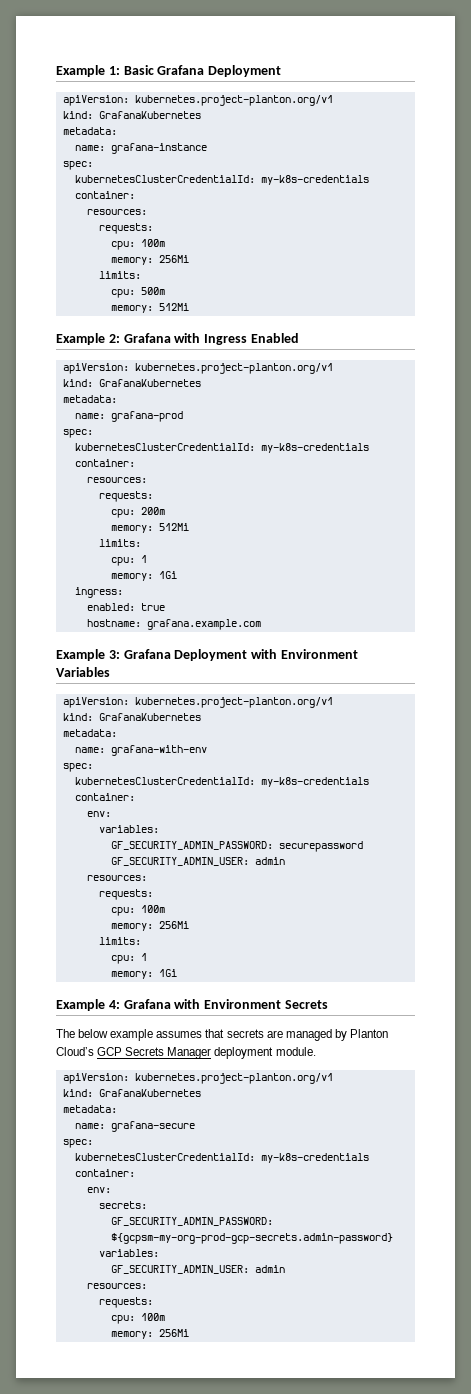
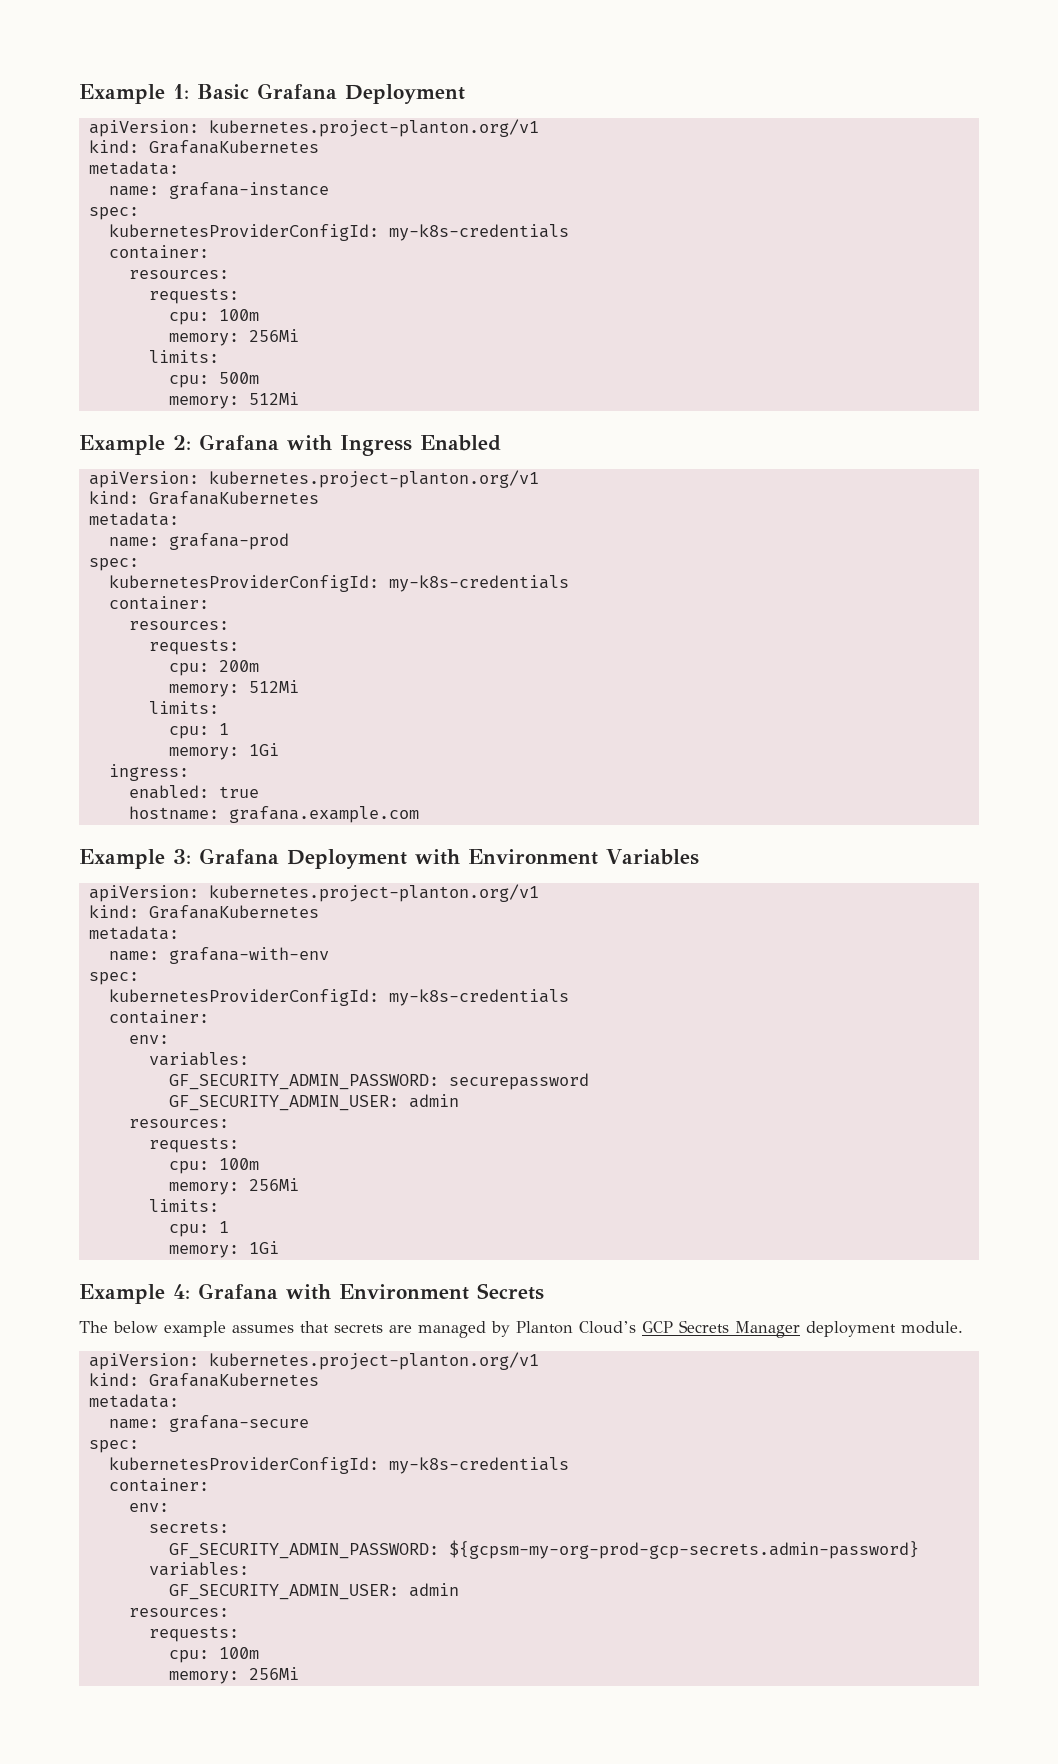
  name: grafana-instance
  spec:
- kubernetesClusterCredentialId: my-k8s-credentials
+ kubernetesProviderConfigId: my-k8s-credentials
  name: grafana-prod
  spec:
- kubernetesClusterCredentialId: my-k8s-credentials
+ kubernetesProviderConfigId: my-k8s-credentials
  name: grafana-with-env
  spec:
- kubernetesClusterCredentialId: my-k8s-credentials
+ kubernetesProviderConfigId: my-k8s-credentials
  name: grafana-secure
  spec:
- kubernetesClusterCredentialId: my-k8s-credentials
+ kubernetesProviderConfigId: my-k8s-credentials

